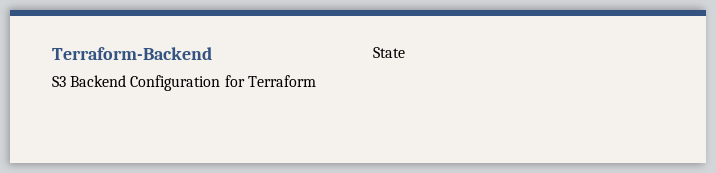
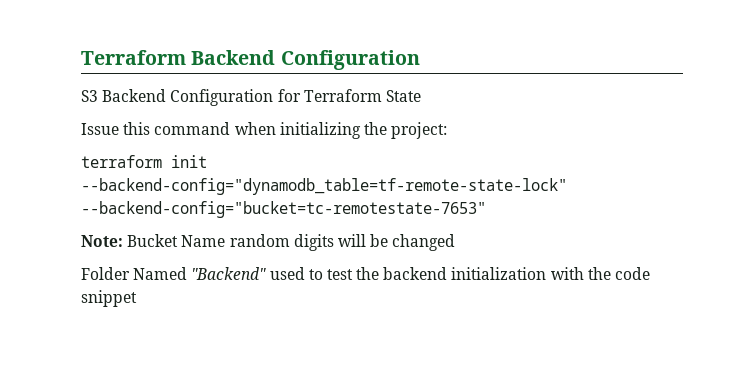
- Terraform-Backend
+ Terraform Backend Configuration
+ Issue this command when initializing the project:
+ terraform init --backend-config="dynamodb_table=tf-remote-state-lock" --backend-config="bucket=tc-remotestate-7653"
+ Note: Bucket Name random digits will be changed
+ Folder Named "Backend" used to test the backend initialization with the code snippet

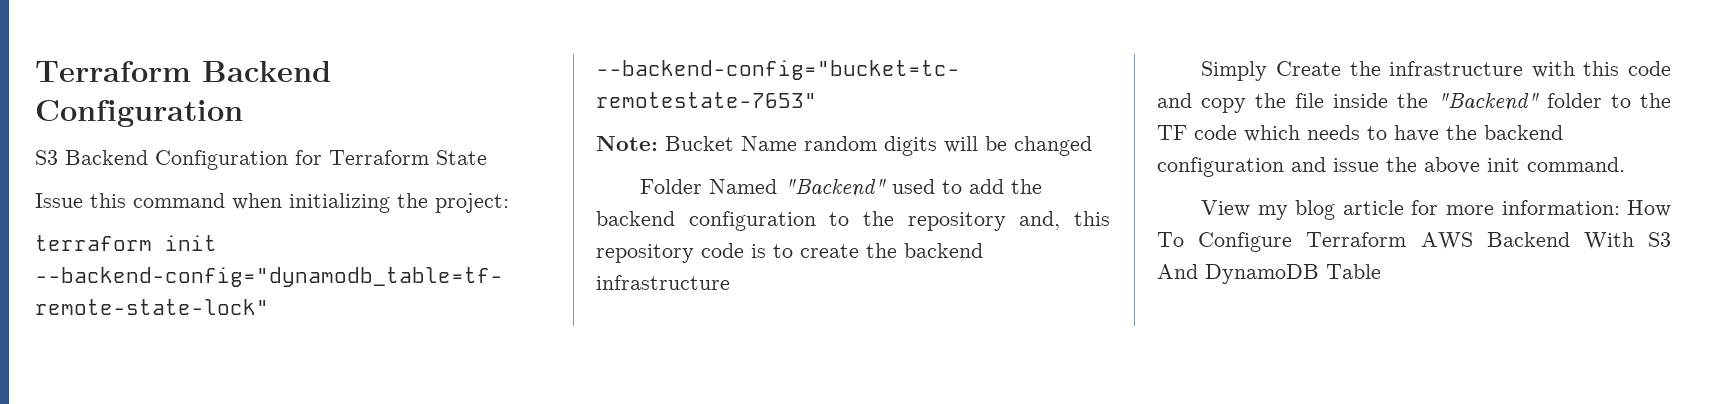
- Folder Named "Backend" used to test the backend initialization with the code snippet
+ Folder Named "Backend" used to add the backend configuration to the repository and, this repository code is to create the backend infrastructure
+ Simply Create the infrastructure with this code and copy the file inside the "Backend" folder to the TF code which needs to have the backend configuration and issue the above init command.
+ View my blog article for more information: How To Configure Terraform AWS Backend With S3 And DynamoDB Table

